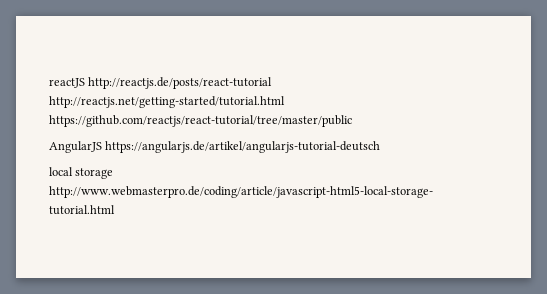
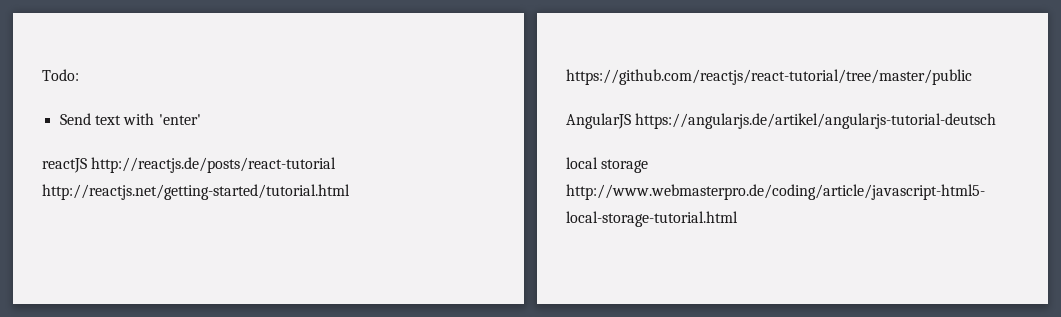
+ Todo:
+ Send text with 'enter'

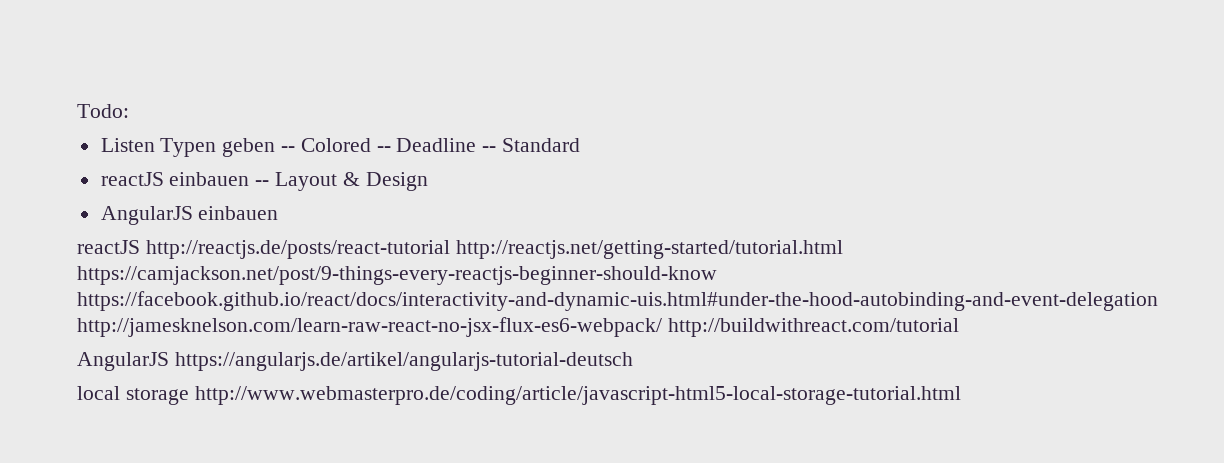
- Send text with 'enter'
+ Listen Typen geben -- Colored -- Deadline -- Standard
+ reactJS einbauen -- Layout & Design
+ AngularJS einbauen
- reactJS http://reactjs.de/posts/react-tutorial http://reactjs.net/getting-started/tutorial.html https://github.com/reactjs/react-tutorial/tree/master/public
+ reactJS http://reactjs.de/posts/react-tutorial http://reactjs.net/getting-started/tutorial.html https://camjackson.net/post/9-things-every-reactjs-beginner-should-know https://facebook.github.io/react/docs/interactivity-and-dynamic-uis.html#under-the-hood-autobinding-and-event-delegation http://jamesknelson.com/learn-raw-react-no-jsx-flux-es6-webpack/ http://buildwithreact.com/tutorial

